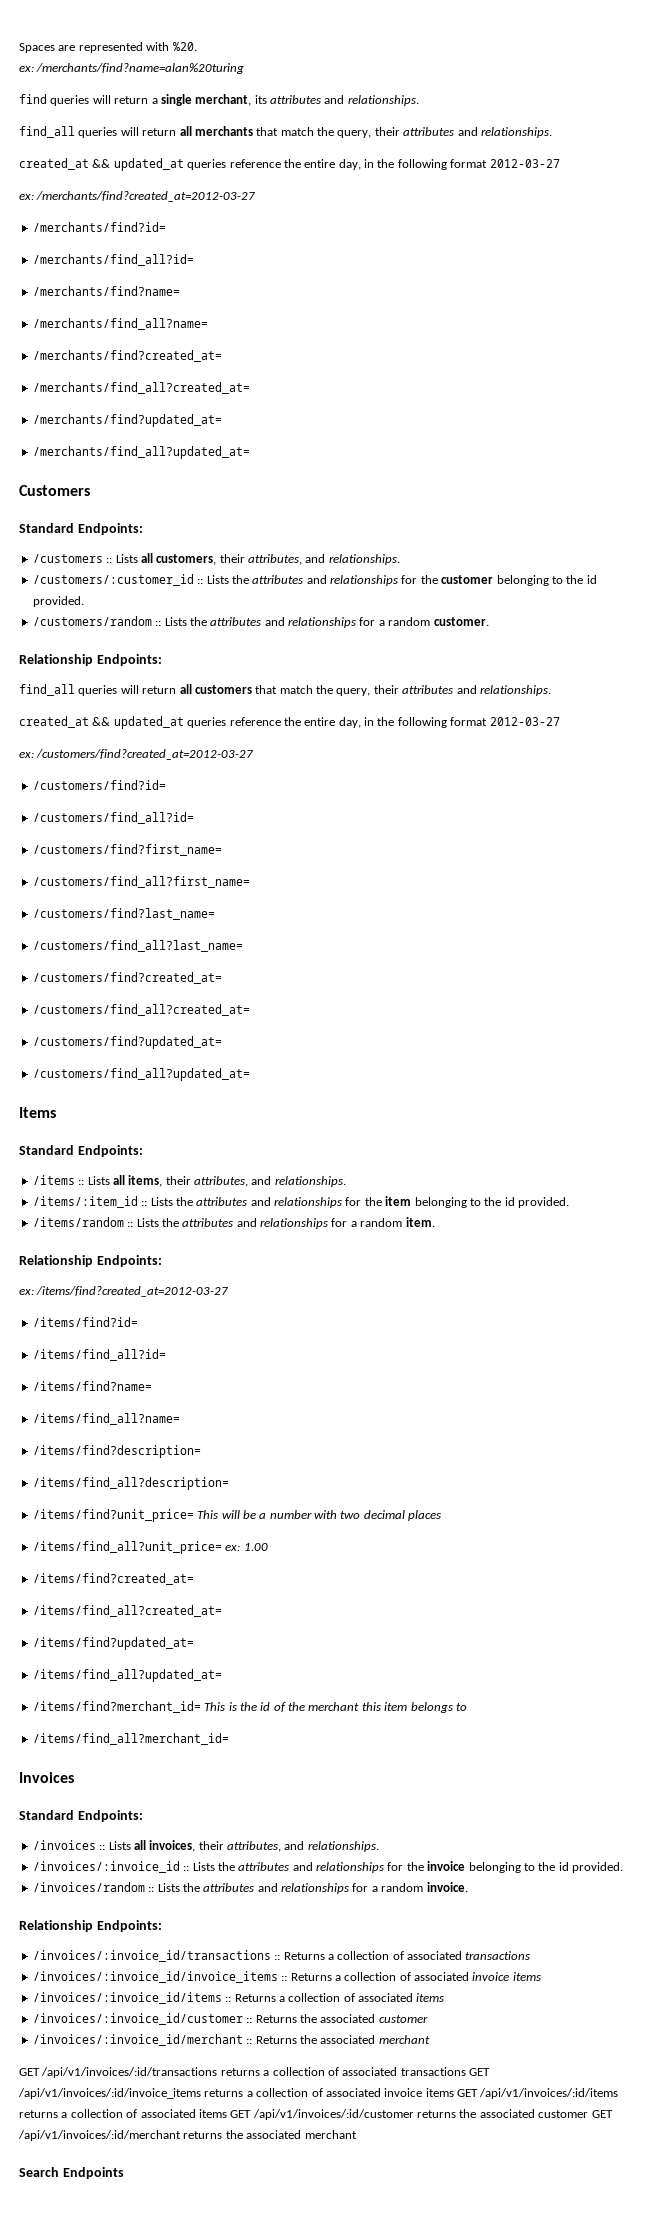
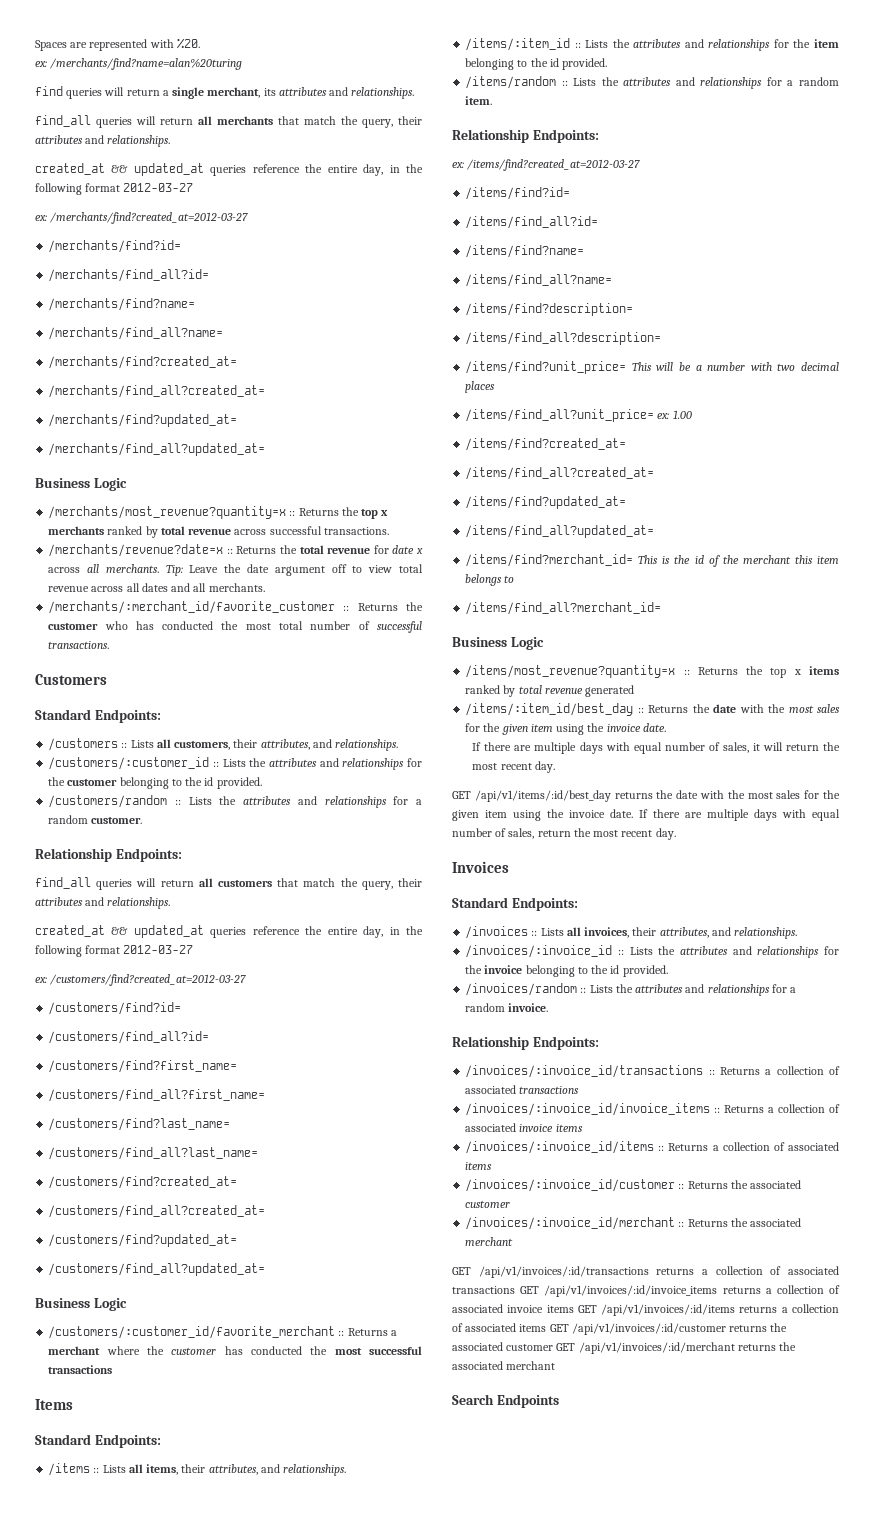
  /merchants/find_all?updated_at=
+ Business Logic
+ /merchants/most_revenue?quantity=x :: Returns the top x merchants ranked by total revenue across successful transactions.
+ /merchants/revenue?date=x :: Returns the total revenue for date x across all merchants. Tip: Leave the date argument off to view total revenue across all dates and all merchants.
+ /merchants/:merchant_id/favorite_customer :: Returns the customer who has conducted the most total number of successful transactions.
  /customers/find_all?updated_at=
+ Business Logic
+ /customers/:customer_id/favorite_merchant :: Returns a merchant where the customer has conducted the most successful transactions
  /items/find_all?merchant_id=
+ Business Logic
+ /items/most_revenue?quantity=x :: Returns the top x items ranked by total revenue generated
+ /items/:item_id/best_day :: Returns the date with the most sales for the given item using the invoice date.
+ If there are multiple days with equal number of sales, it will return the most recent day.
+ GET /api/v1/items/:id/best_day returns the date with the most sales for the given item using the invoice date. If there are multiple days with equal number of sales, return the most recent day.

